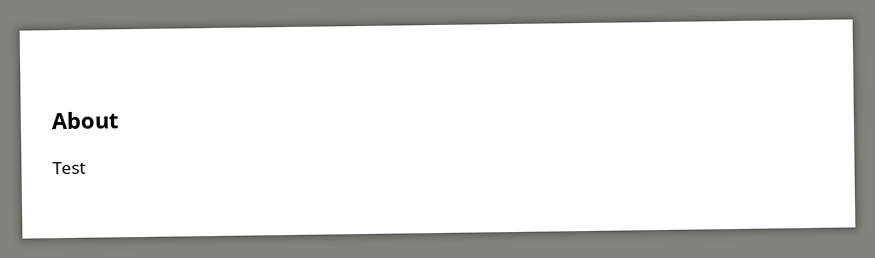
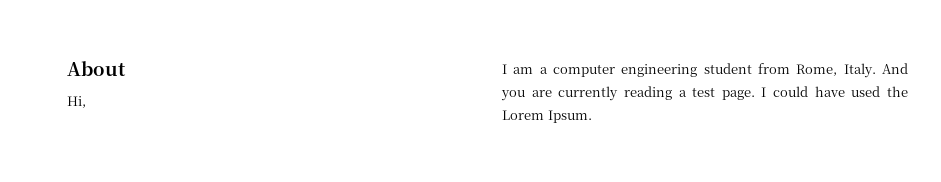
- Test
+ Hi,
+ I am a computer engineering student from Rome, Italy. And you are currently reading a test page. I could have used the Lorem Ipsum.

